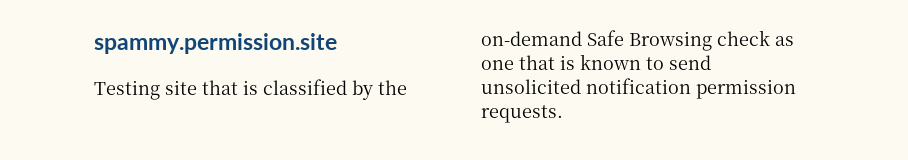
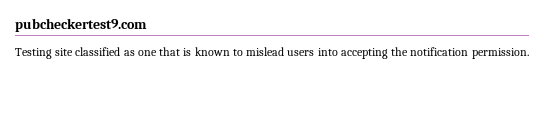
- spammy.permission.site
+ pubcheckertest9.com
- Testing site that is classified by the on-demand Safe Browsing check as one that is known to send unsolicited notification permission requests.
+ Testing site classified as one that is known to mislead users into accepting the notification permission.

